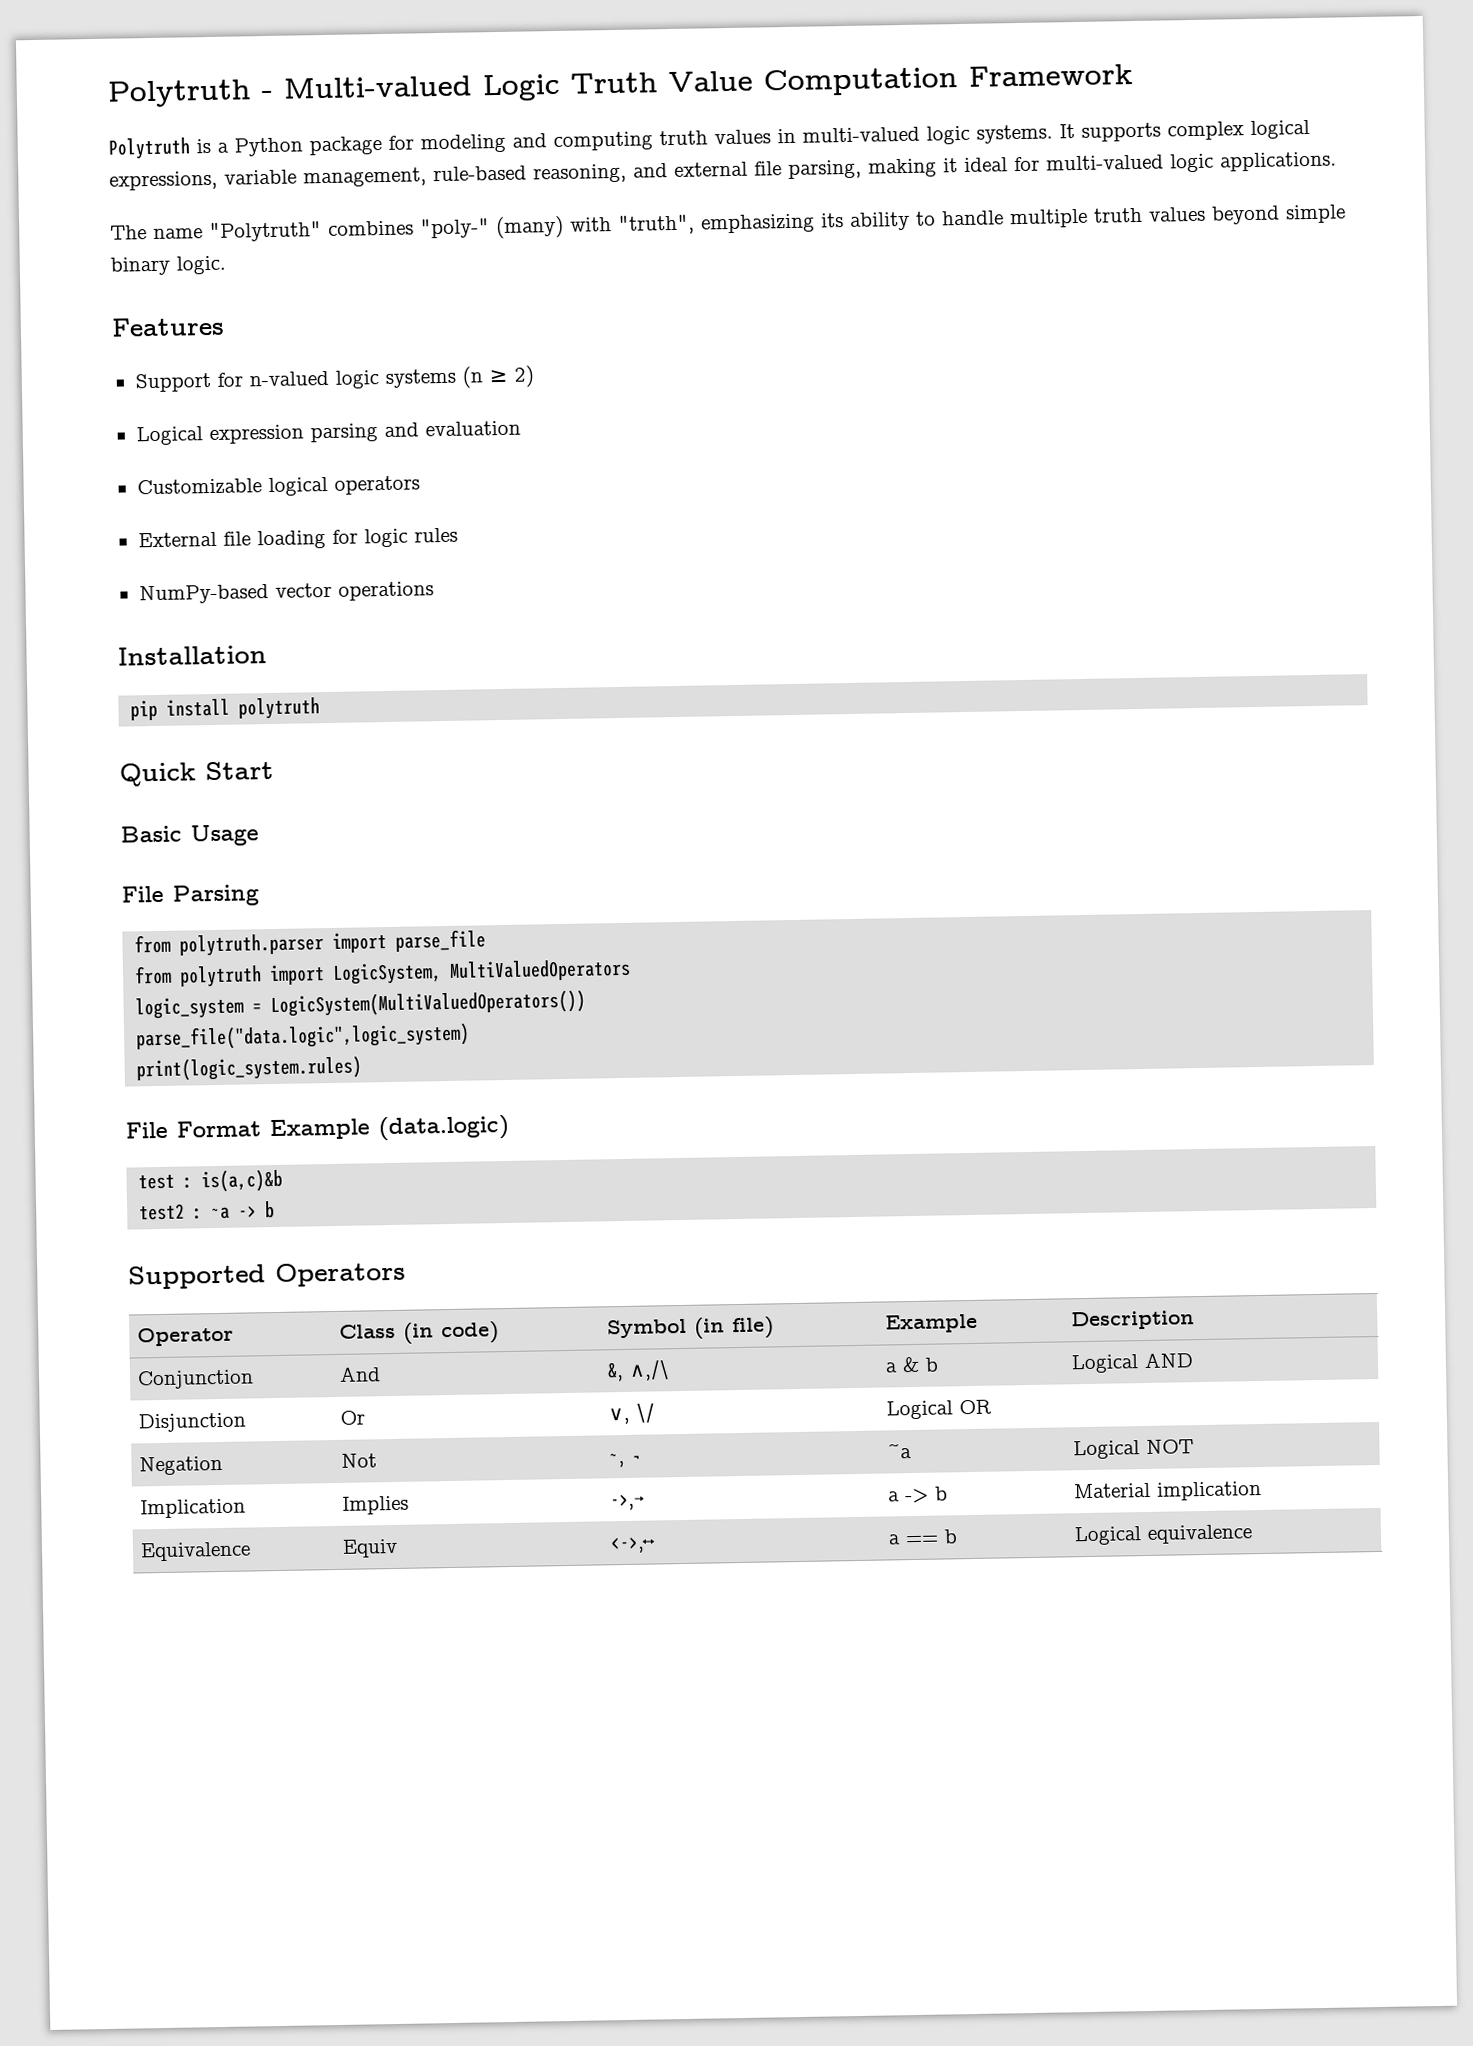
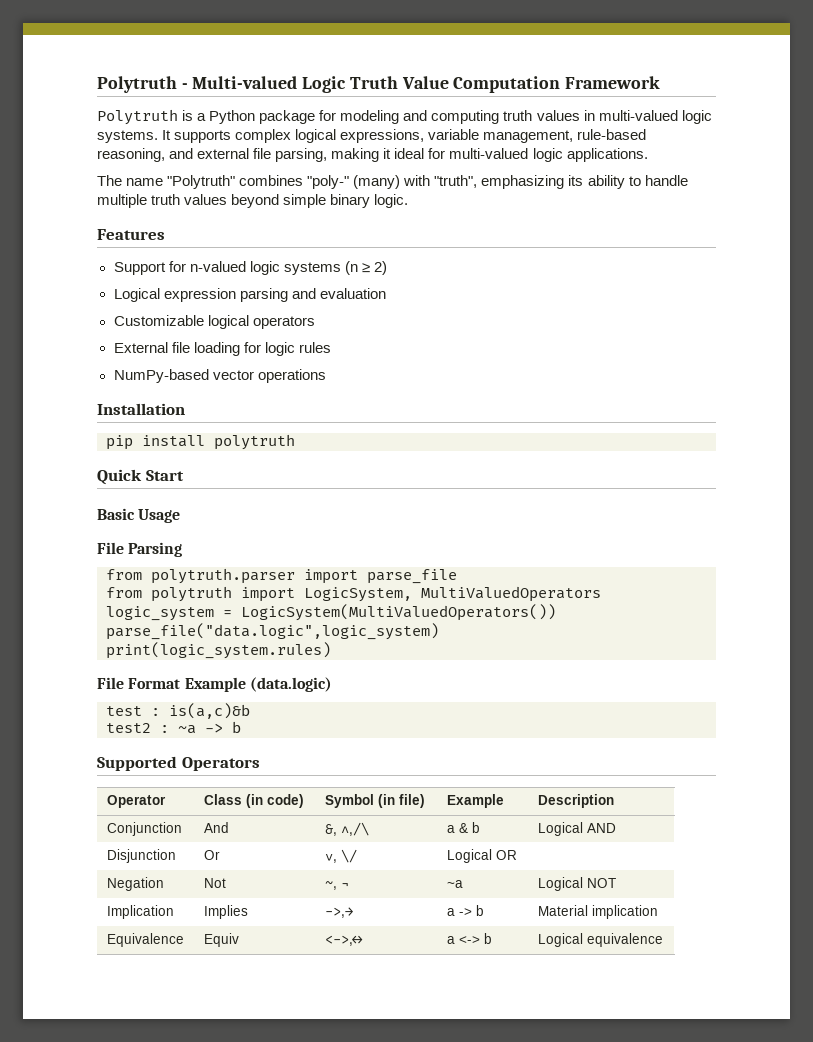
- Equivalence | Equiv | <->,↔ | a == b | Logical equivalence
+ Equivalence | Equiv | <->,↔ | a <-> b | Logical equivalence

